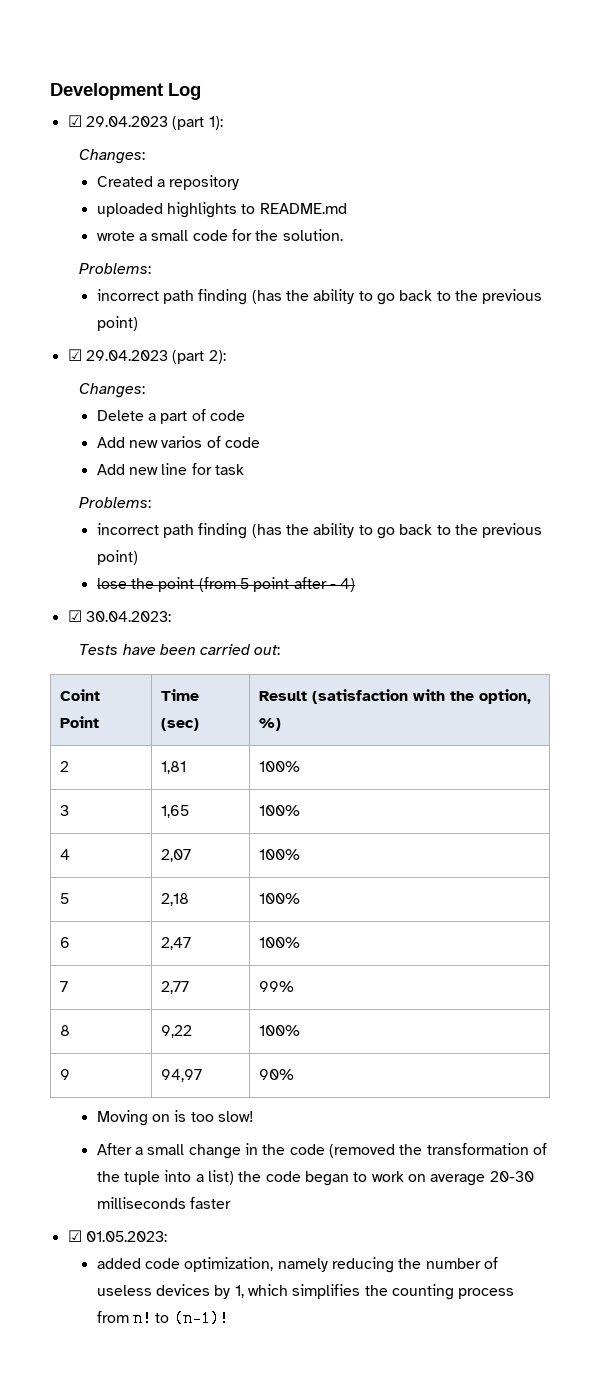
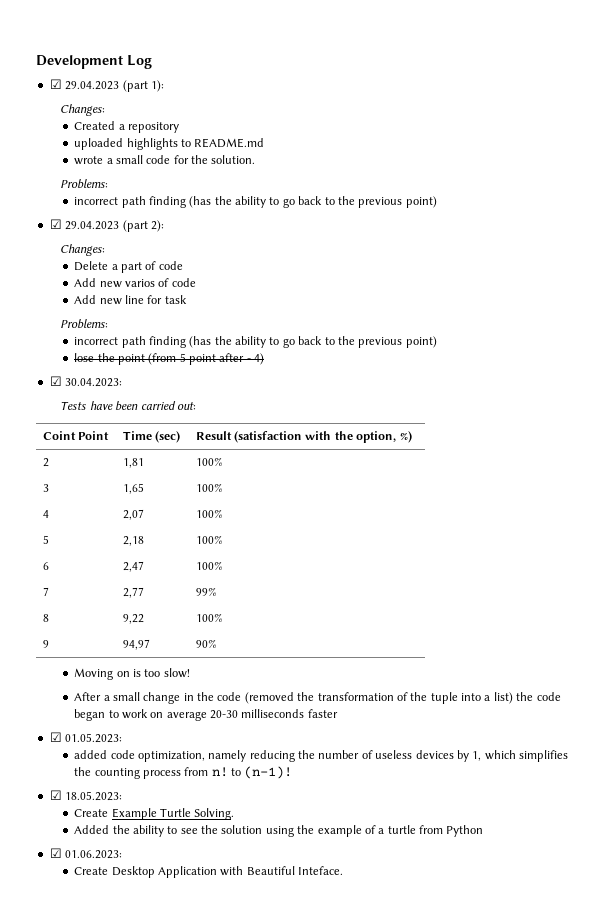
+ ☑ 18.05.2023:
+ Create Example Turtle Solving.
+ Added the ability to see the solution using the example of a turtle from Python
+ ☑ 01.06.2023:
+ Create Desktop Application with Beautiful Inteface.

